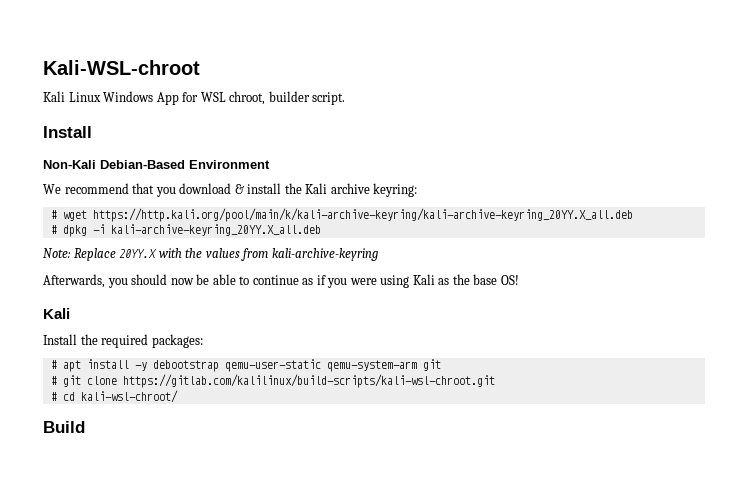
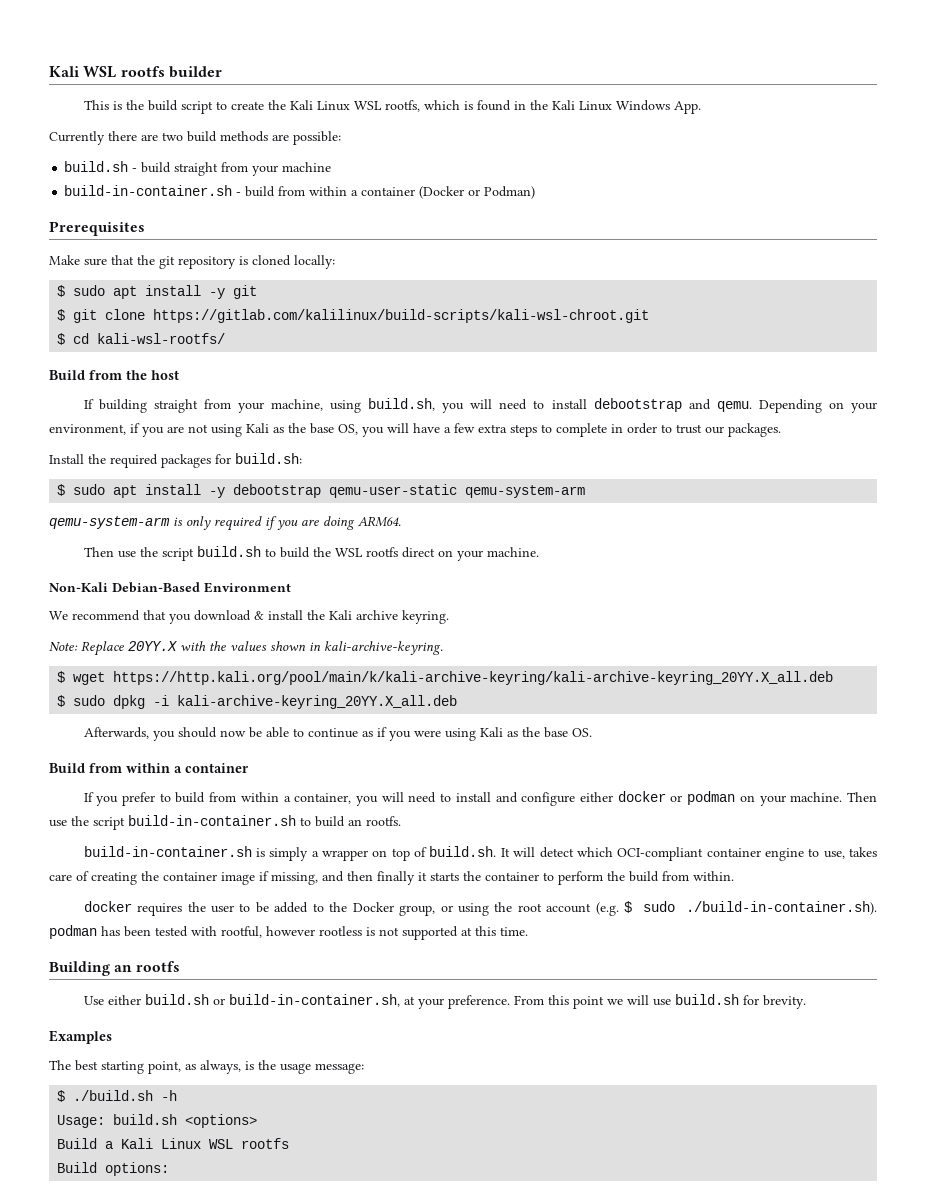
- Kali-WSL-chroot
- Kali Linux Windows App for WSL chroot, builder script.
- Install
+ Kali WSL rootfs builder
+ This is the build script to create the Kali Linux WSL rootfs, which is found in the Kali Linux Windows App.
+ Currently there are two build methods are possible:
+ build.sh - build straight from your machine
+ build-in-container.sh - build from within a container (Docker or Podman)
+ Prerequisites
+ Make sure that the git repository is cloned locally:
+ $ sudo apt install -y git
+ $ git clone https://gitlab.com/kalilinux/build-scripts/kali-wsl-chroot.git
+ $ cd kali-wsl-rootfs/
+ Build from the host
+ If building straight from your machine, using build.sh, you will need to install debootstrap and qemu. Depending on your environment, if you are not using Kali as the base OS, you will have a few extra steps to complete in order to trust our packages.
+ Install the required packages for build.sh:
+ $ sudo apt install -y debootstrap qemu-user-static qemu-system-arm
+ qemu-system-arm is only required if you are doing ARM64.
+ Then use the script build.sh to build the WSL rootfs direct on your machine.
- We recommend that you download & install the Kali archive keyring:
- # wget https://http.kali.org/pool/main/k/kali-archive-keyring/kali-archive-keyring_20YY.X_all.deb
- # dpkg -i kali-archive-keyring_20YY.X_all.deb
+ We recommend that you download & install the Kali archive keyring.
- Note: Replace 20YY.X with the values from kali-archive-keyring
+ Note: Replace 20YY.X with the values shown in kali-archive-keyring.
+ $ wget https://http.kali.org/pool/main/k/kali-archive-keyring/kali-archive-keyring_20YY.X_all.deb
+ $ sudo dpkg -i kali-archive-keyring_20YY.X_all.deb
- Afterwards, you should now be able to continue as if you were using Kali as the base OS!
- Kali
- Install the required packages:
- # apt install -y debootstrap qemu-user-static qemu-system-arm git
- # git clone https://gitlab.com/kalilinux/build-scripts/kali-wsl-chroot.git
- # cd kali-wsl-chroot/
- Build
+ Afterwards, you should now be able to continue as if you were using Kali as the base OS.
+ Build from within a container
+ If you prefer to build from within a container, you will need to install and configure either docker or podman on your machine. Then use the script build-in-container.sh to build an rootfs.
+ build-in-container.sh is simply a wrapper on top of build.sh. It will detect which OCI-compliant container engine to use, takes care of creating the container image if missing, and then finally it starts the container to perform the build from within.
+ docker requires the user to be added to the Docker group, or using the root account (e.g. $ sudo ./build-in-container.sh). podman has been tested with rootful, however rootless is not supported at this time.
+ Building an rootfs
+ Use either build.sh or build-in-container.sh, at your preference. From this point we will use build.sh for brevity.
+ Examples
+ The best starting point, as always, is the usage message:
+ $ ./build.sh -h
+ Usage: build.sh <options>
+ Build a Kali Linux WSL rootfs
+ Build options:

